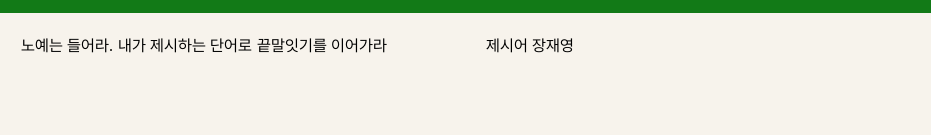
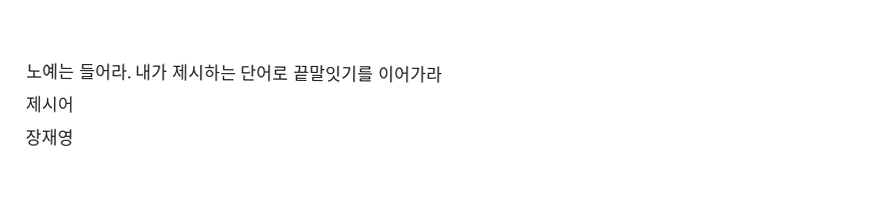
- 제시어 장재영
+ 제시어
+ 장재영

